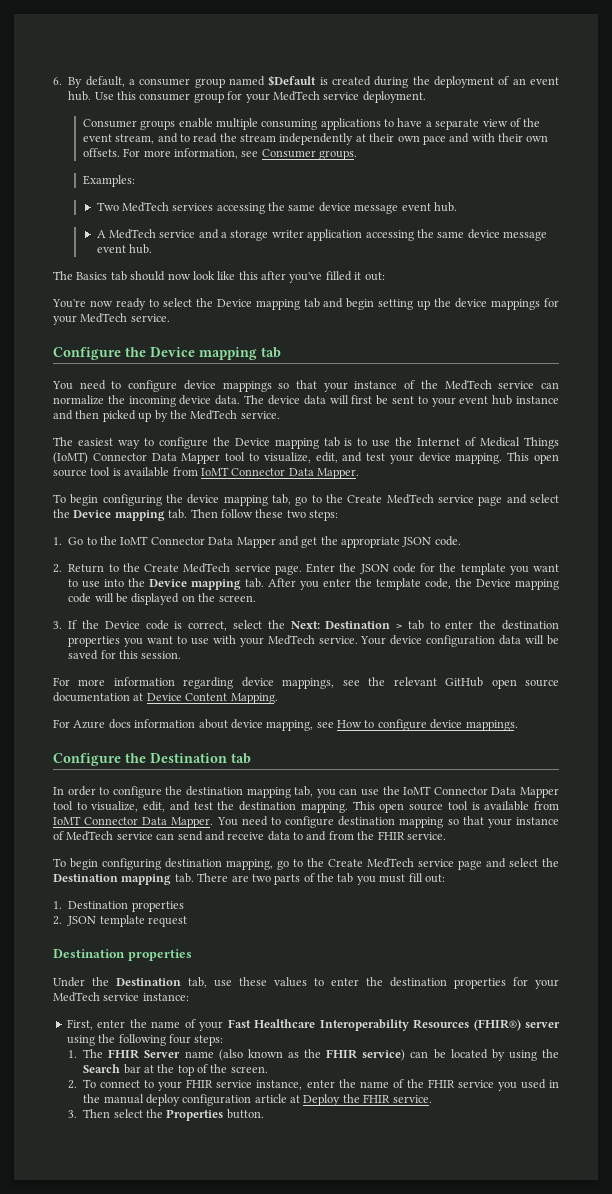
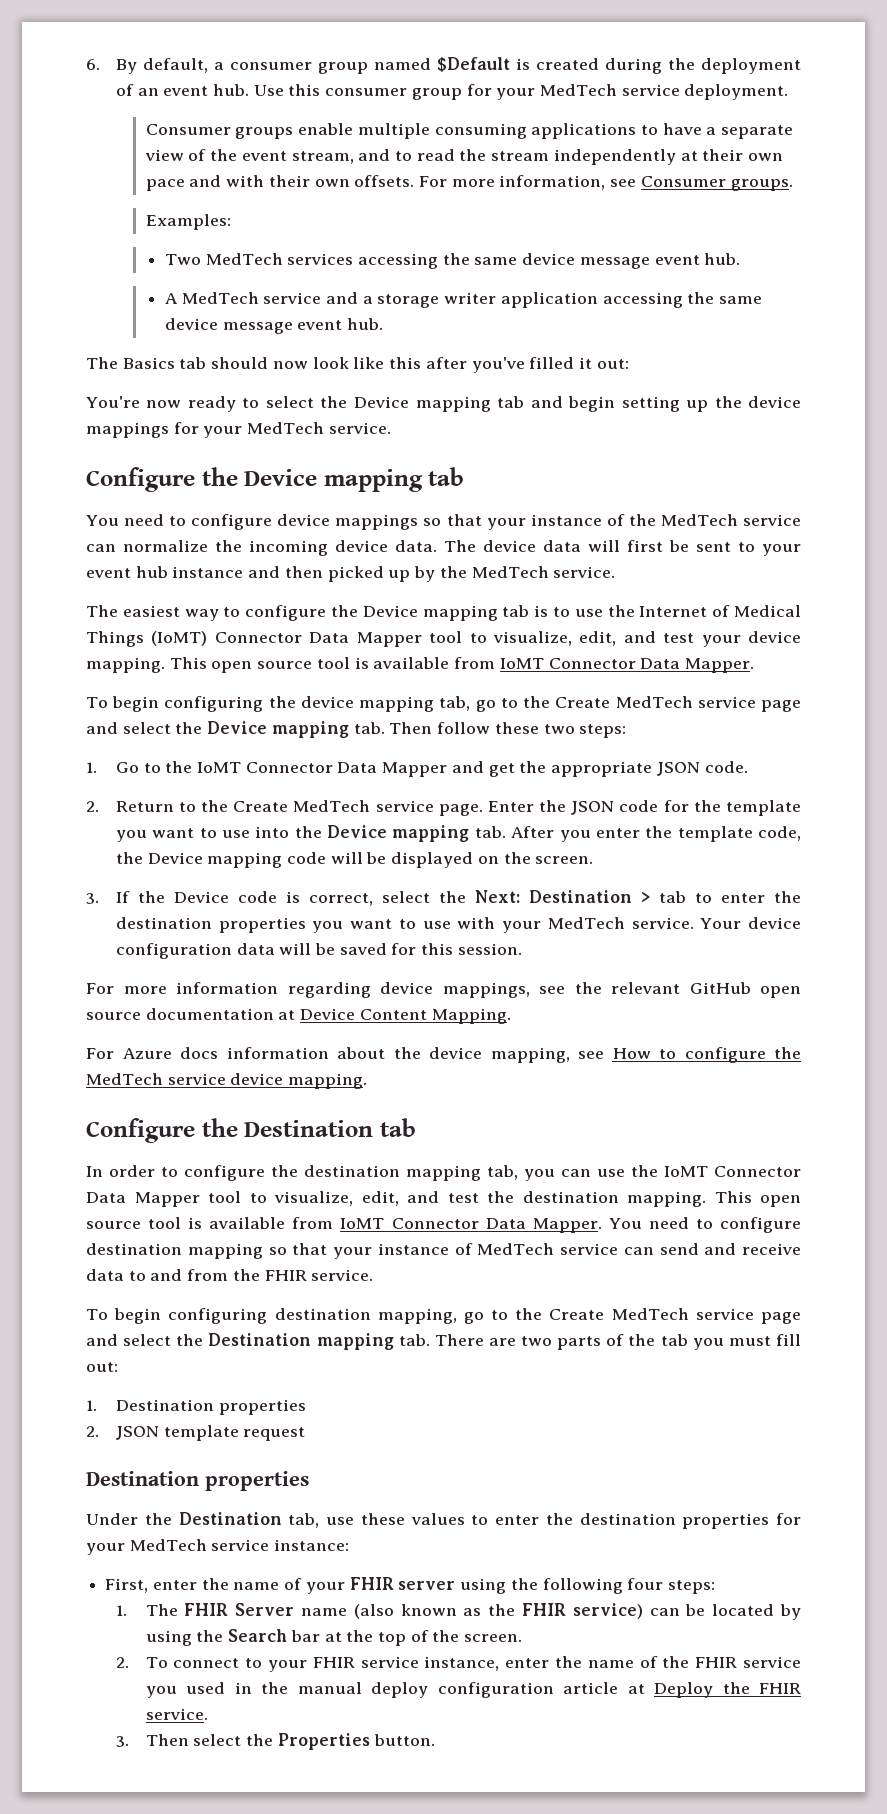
- For Azure docs information about device mapping, see How to configure device mappings.
+ For Azure docs information about the device mapping, see How to configure the MedTech service device mapping.
- First, enter the name of your Fast Healthcare Interoperability Resources (FHIR®) server using the following four steps:
+ First, enter the name of your FHIR server using the following four steps:

